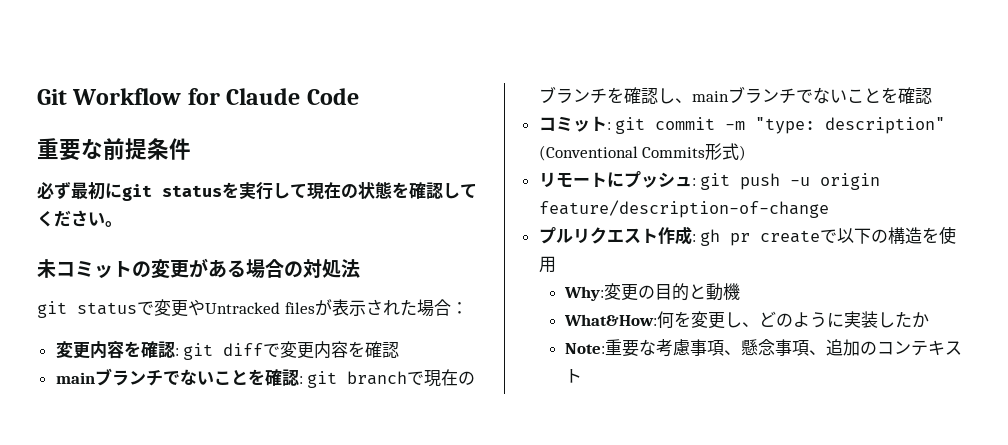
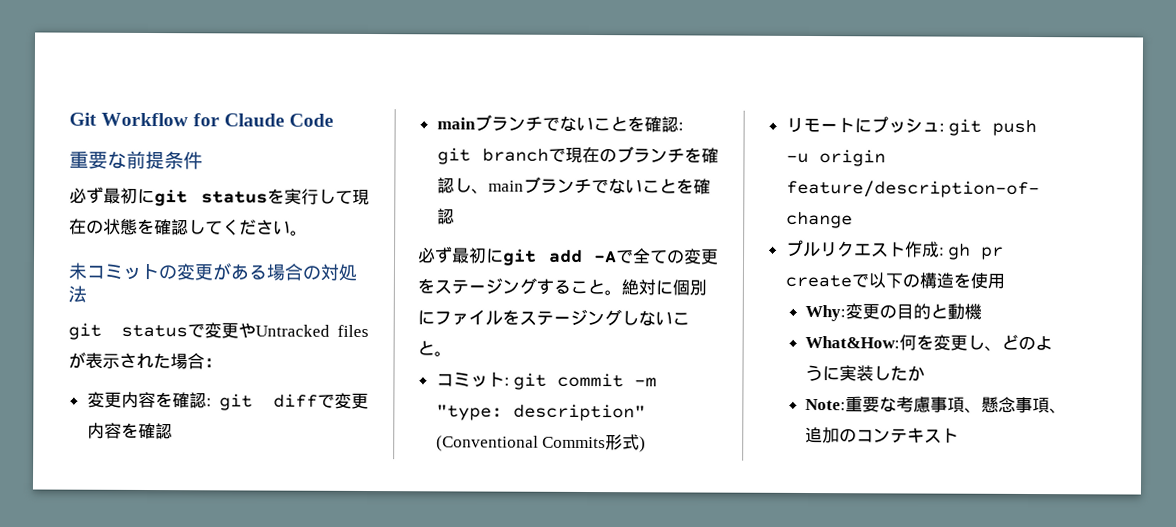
+ 必ず最初にgit add -Aで全ての変更をステージングすること。絶対に個別にファイルをステージングしないこと。

